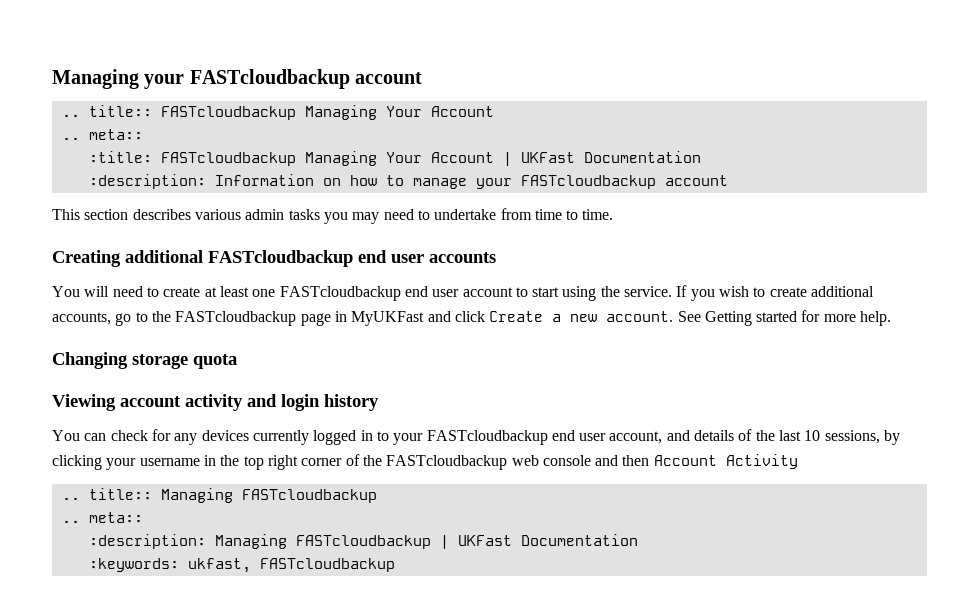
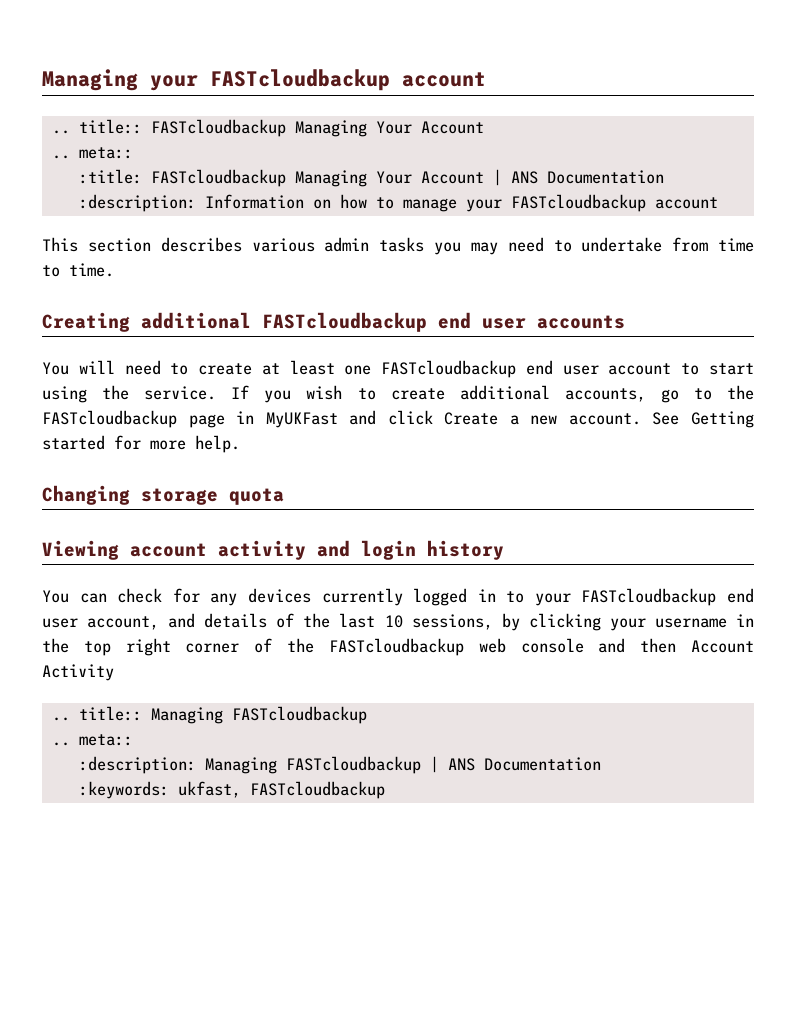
- :title: FASTcloudbackup Managing Your Account | UKFast Documentation
+ :title: FASTcloudbackup Managing Your Account | ANS Documentation
- :description: Managing FASTcloudbackup | UKFast Documentation
+ :description: Managing FASTcloudbackup | ANS Documentation

